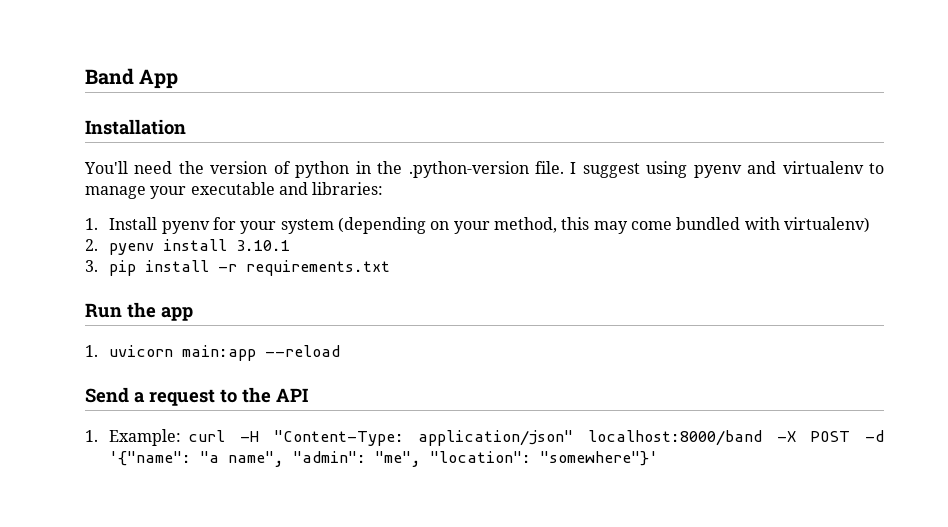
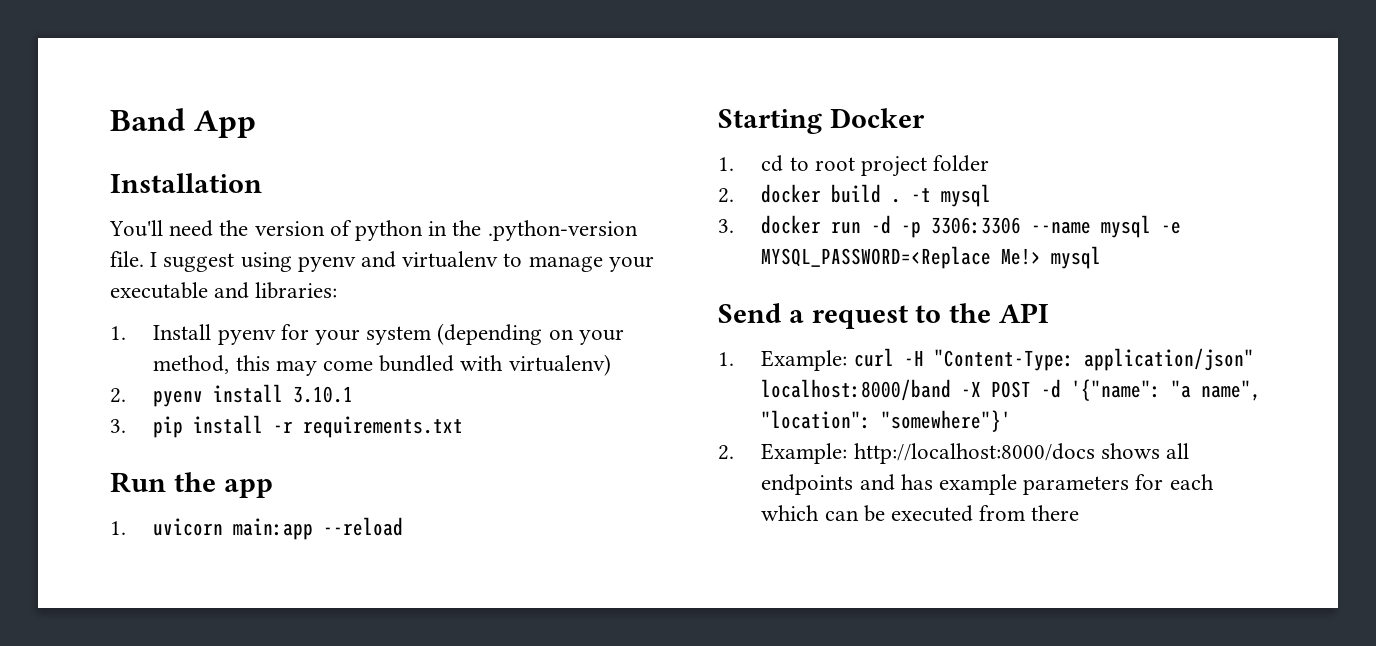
+ Starting Docker
+ 1. cd to root project folder
+ 2. docker build . -t mysql
+ 3. docker run -d -p 3306:3306 --name mysql -e MYSQL_PASSWORD=<Replace Me!> mysql
- 1. Example: curl -H "Content-Type: application/json" localhost:8000/band -X POST -d '{"name": "a name", "admin": "me", "location": "somewhere"}'
+ 1. Example: curl -H "Content-Type: application/json" localhost:8000/band -X POST -d '{"name": "a name", "location": "somewhere"}'
+ 2. Example: http://localhost:8000/docs shows all endpoints and has example parameters for each which can be executed from there

